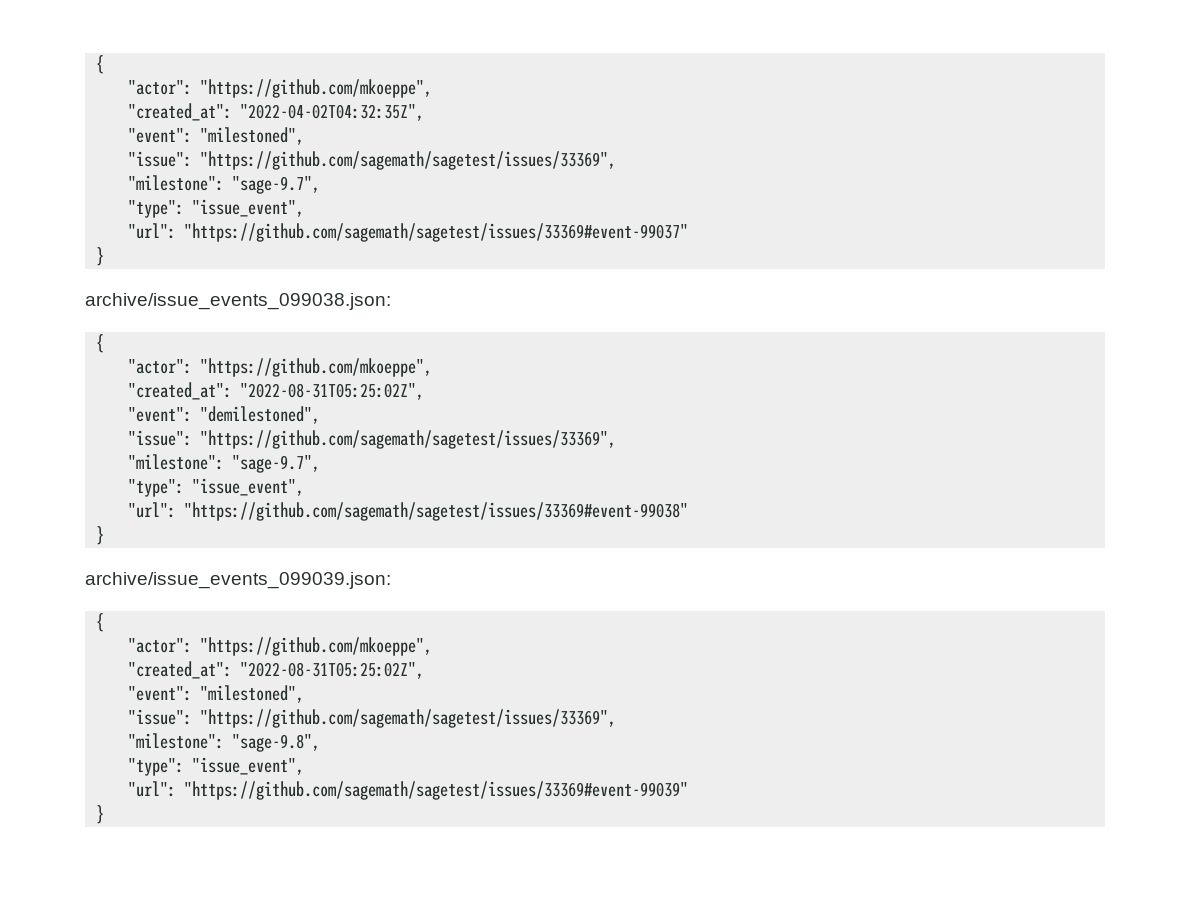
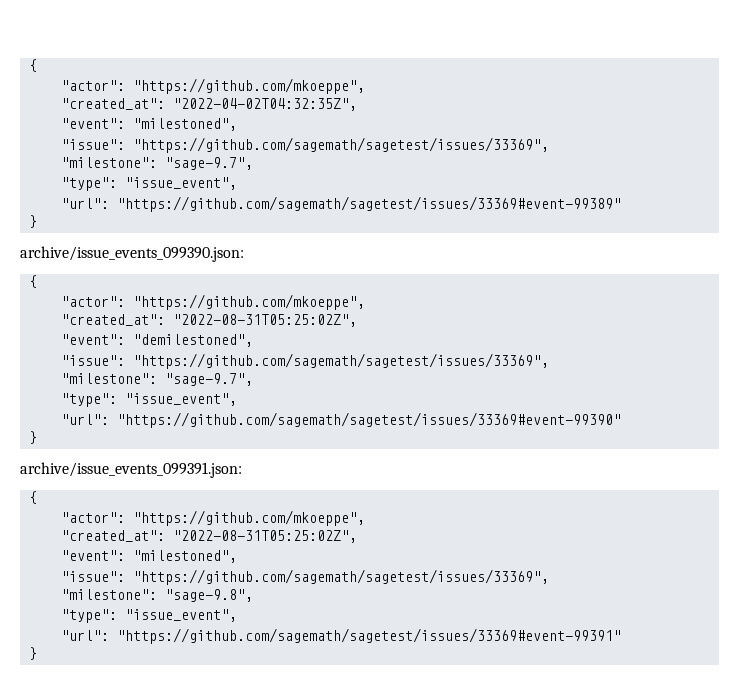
- "url": "https://github.com/sagemath/sagetest/issues/33369#event-99037"
+ "url": "https://github.com/sagemath/sagetest/issues/33369#event-99389"
  }
- archive/issue_events_099038.json:
+ archive/issue_events_099390.json:
- "url": "https://github.com/sagemath/sagetest/issues/33369#event-99038"
+ "url": "https://github.com/sagemath/sagetest/issues/33369#event-99390"
  }
- archive/issue_events_099039.json:
+ archive/issue_events_099391.json:
- "url": "https://github.com/sagemath/sagetest/issues/33369#event-99039"
+ "url": "https://github.com/sagemath/sagetest/issues/33369#event-99391"

